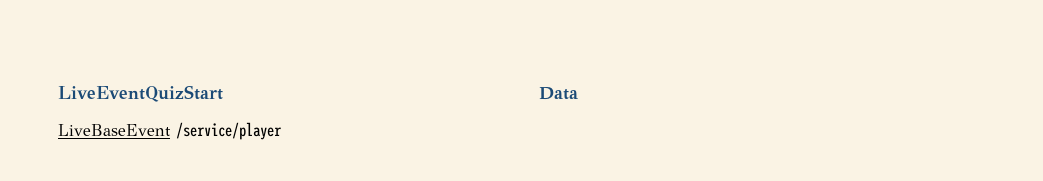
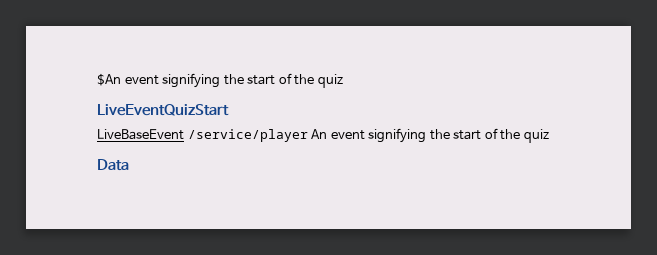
+ $An event signifying the start of the quiz
  LiveEventQuizStart
- LiveBaseEvent /service/player
+ LiveBaseEvent /service/player An event signifying the start of the quiz

